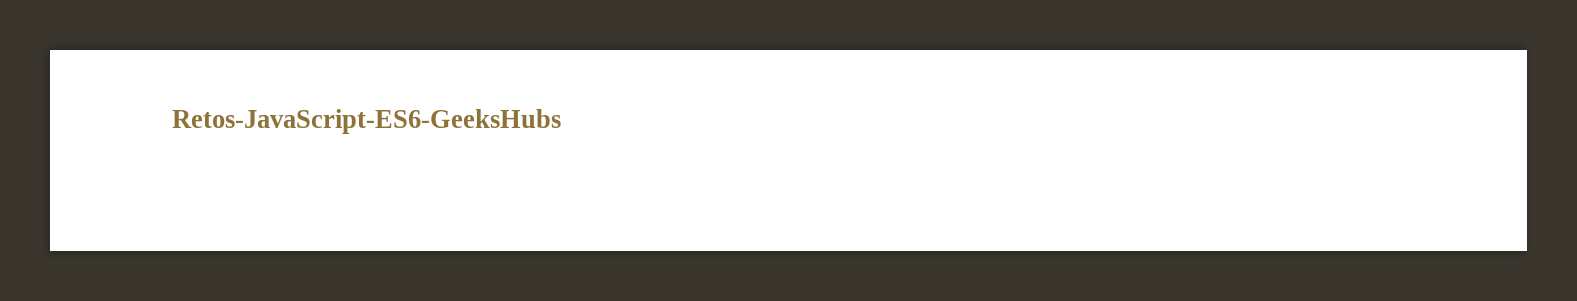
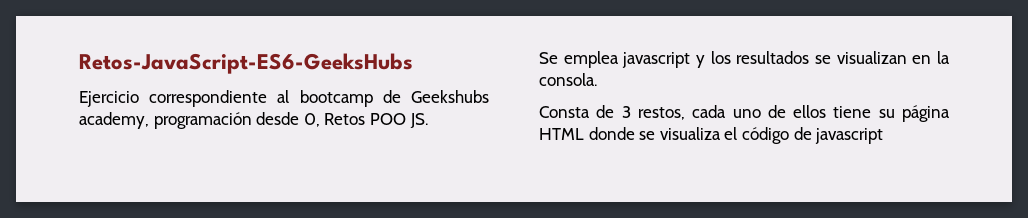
+ Ejercicio correspondiente al bootcamp de Geekshubs academy, programación desde 0, Retos POO JS.
+ Se emplea javascript y los resultados se visualizan en la consola.
+ Consta de 3 restos, cada uno de ellos tiene su página HTML donde se visualiza el código de javascript

